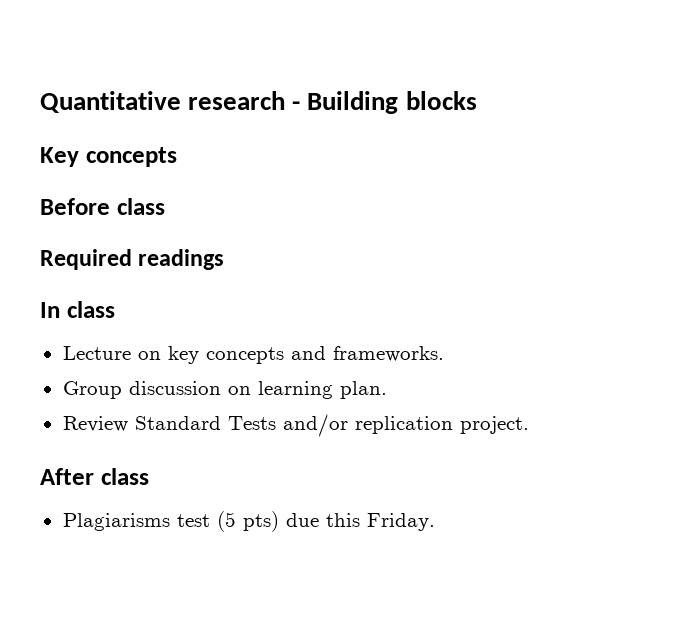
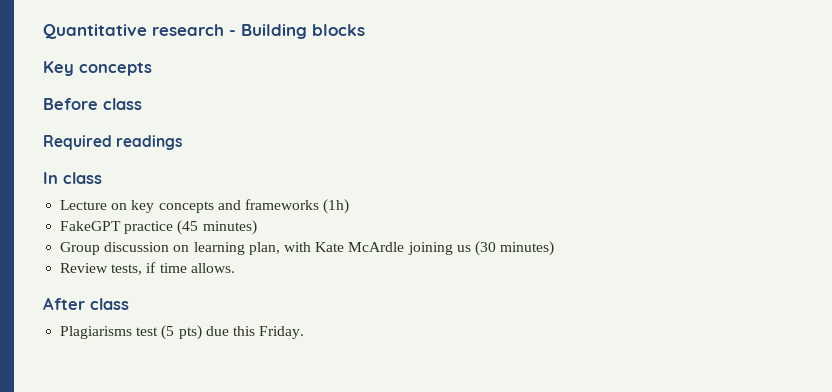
- Lecture on key concepts and frameworks.
- Group discussion on learning plan.
- Review Standard Tests and/or replication project.
+ Lecture on key concepts and frameworks (1h)
+ FakeGPT practice (45 minutes)
+ Group discussion on learning plan, with Kate McArdle joining us (30 minutes)
+ Review tests, if time allows.

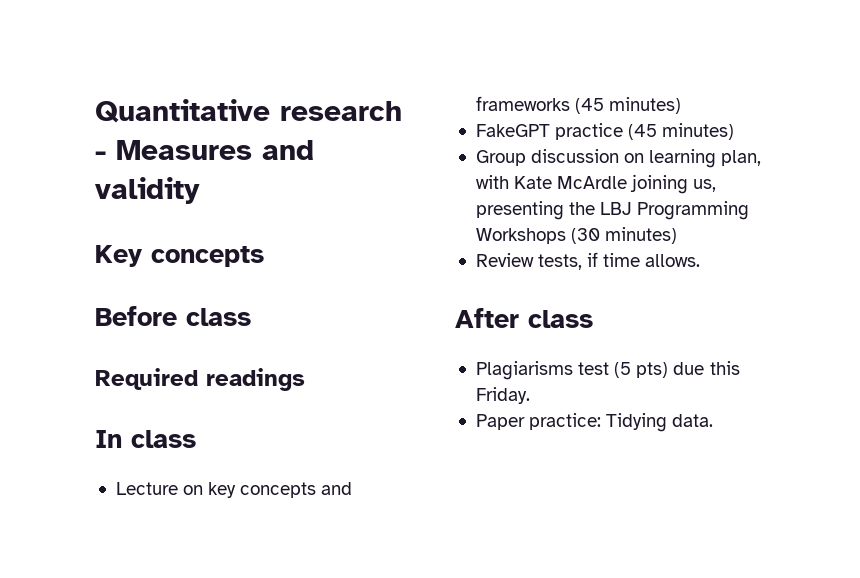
- Quantitative research - Building blocks
+ Quantitative research - Measures and validity
- Lecture on key concepts and frameworks (1h)
+ Lecture on key concepts and frameworks (45 minutes)
- Group discussion on learning plan, with Kate McArdle joining us (30 minutes)
+ Group discussion on learning plan, with Kate McArdle joining us, presenting the LBJ Programming Workshops (30 minutes)
+ Paper practice: Tidying data.

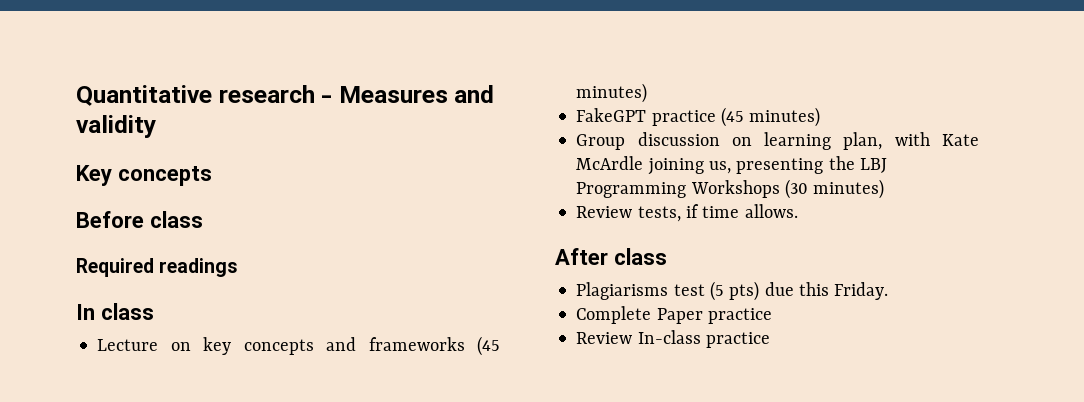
- Paper practice: Tidying data.
+ Complete Paper practice
+ Review In-class practice

